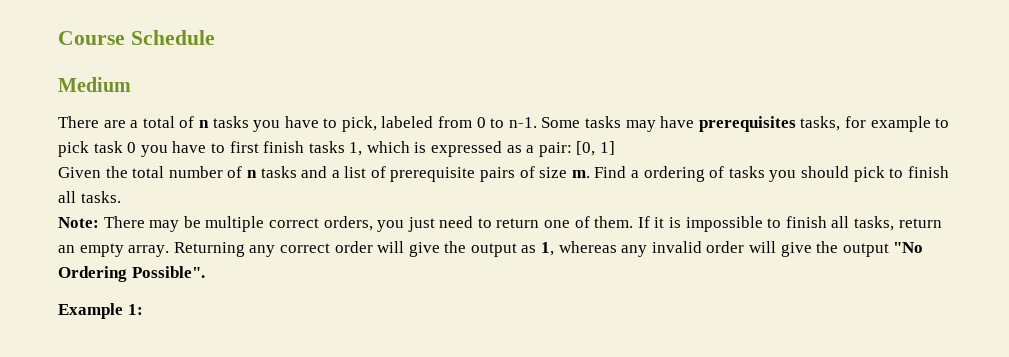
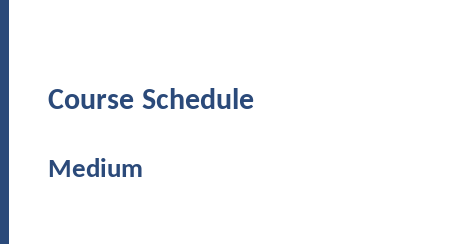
- There are a total of n tasks you have to pick, labeled from 0 to n-1. Some tasks may have prerequisites tasks, for example to pick task 0 you have to first finish tasks 1, which is expressed as a pair: [0, 1]
- Given the total number of n tasks and a list of prerequisite pairs of size m. Find a ordering of tasks you should pick to finish all tasks.
- Note: There may be multiple correct orders, you just need to return one of them. If it is impossible to finish all tasks, return an empty array. Returning any correct order will give the output as 1, whereas any invalid order will give the output "No Ordering Possible".
- Example 1:

